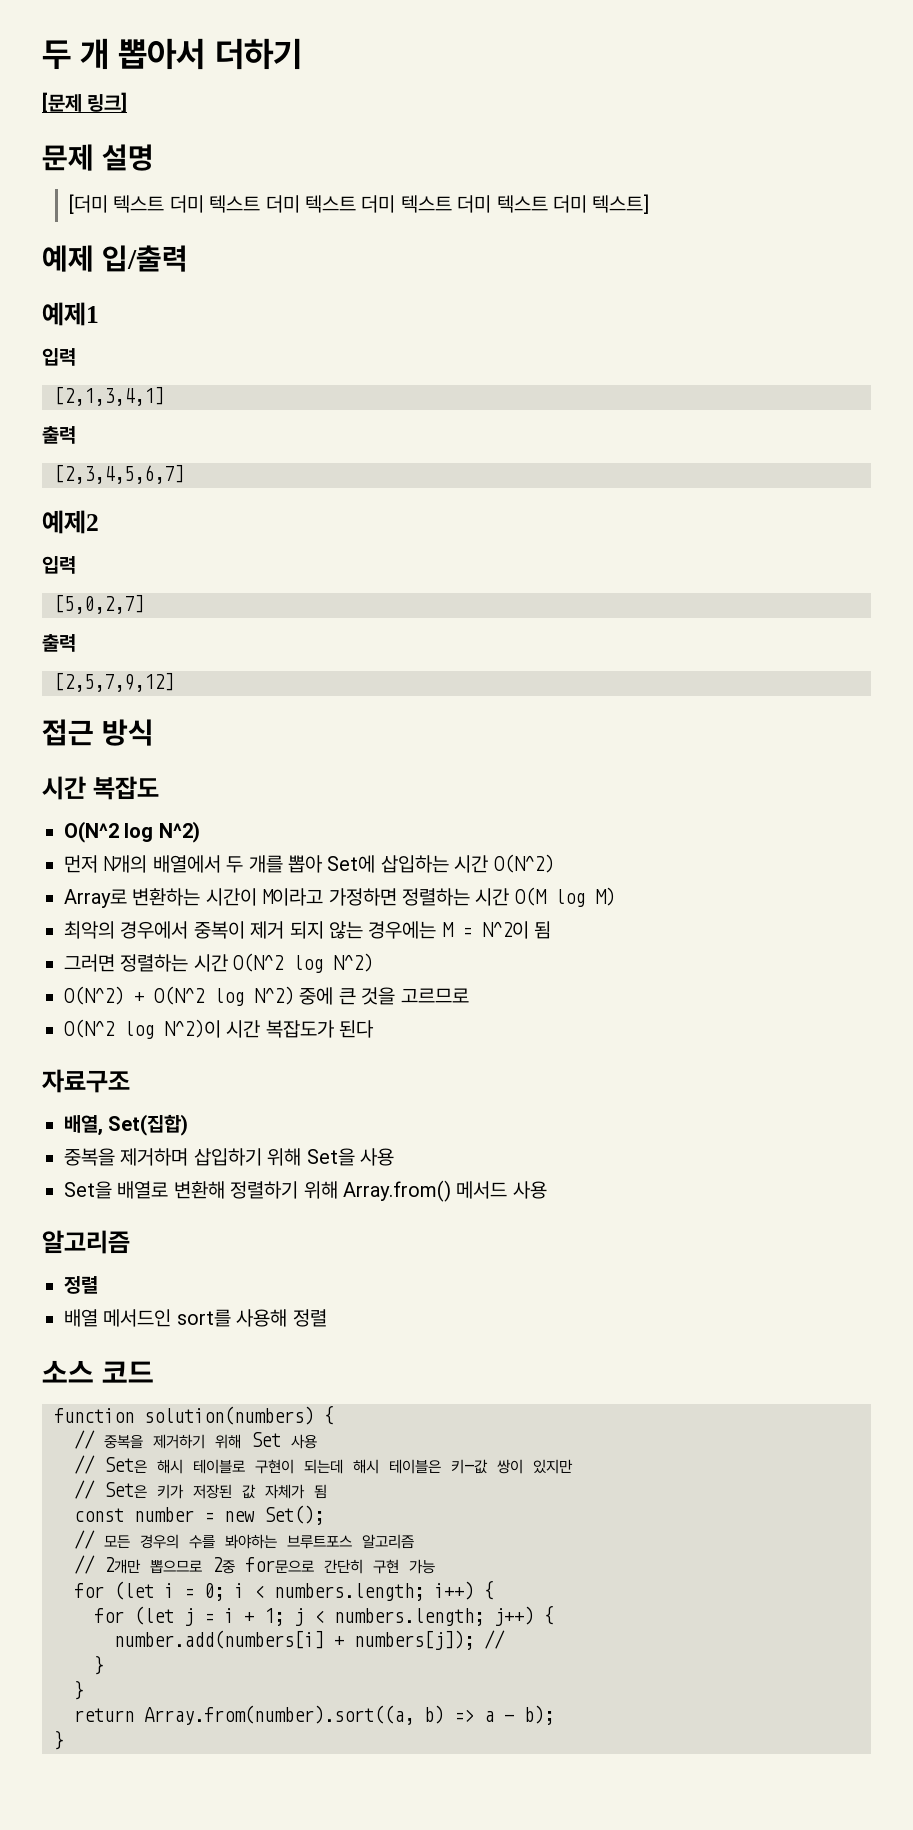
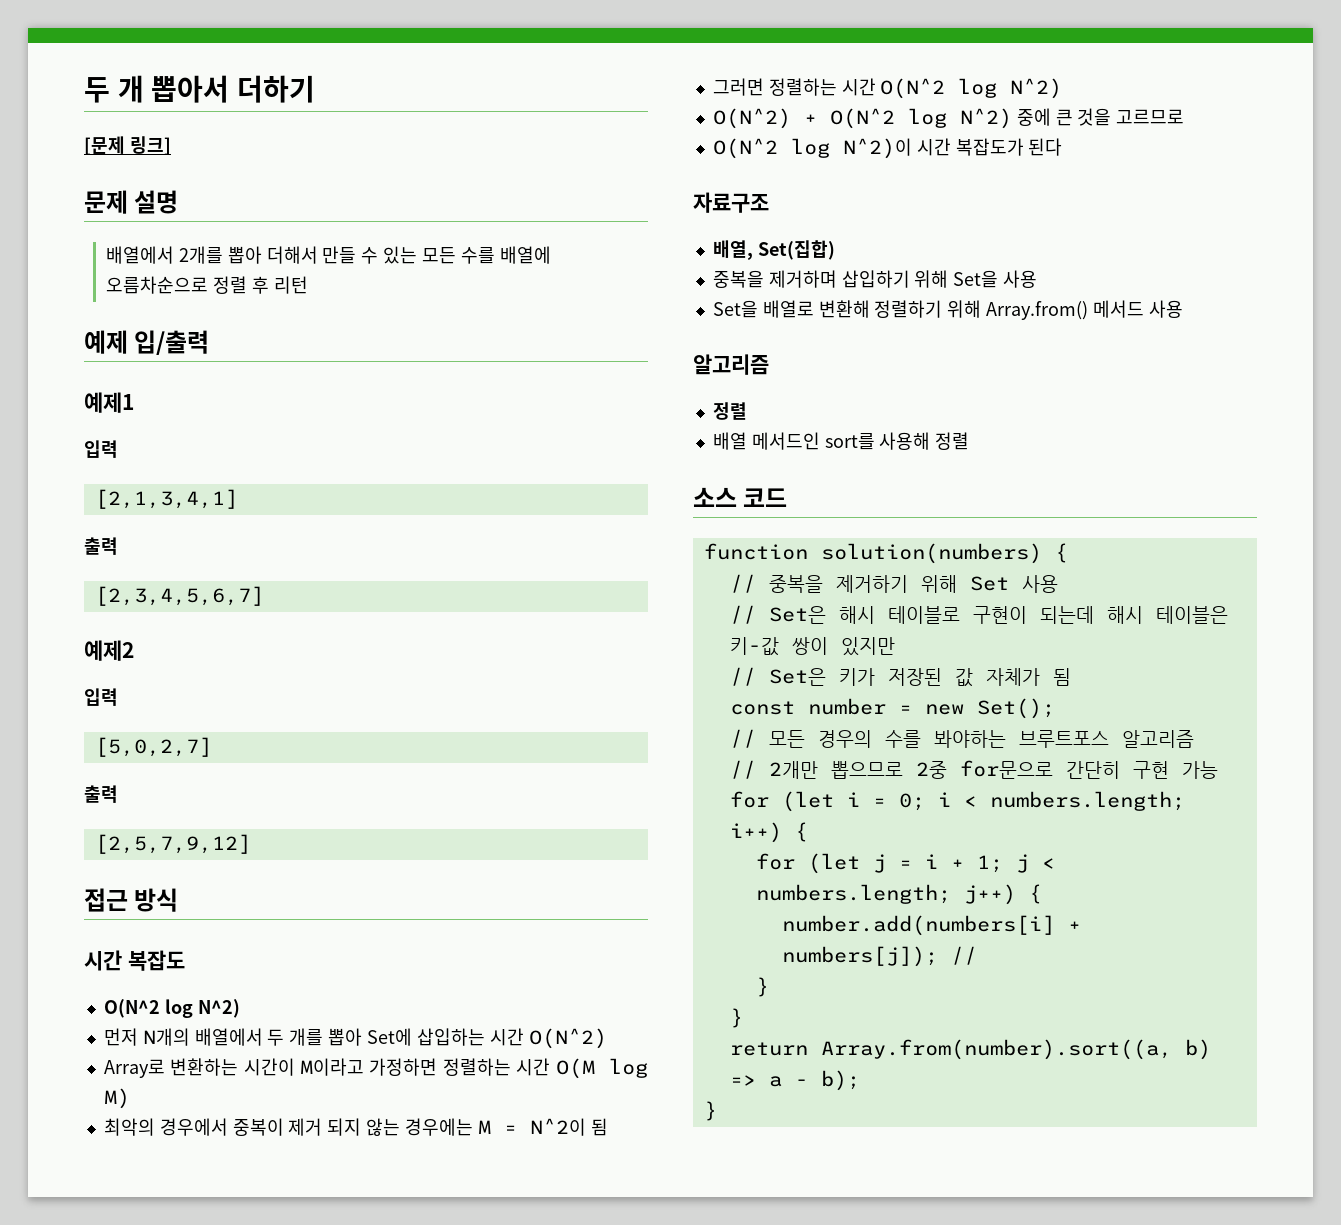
- [더미 텍스트 더미 텍스트 더미 텍스트 더미 텍스트 더미 텍스트 더미 텍스트]
+ 배열에서 2개를 뽑아 더해서 만들 수 있는 모든 수를 배열에 오름차순으로 정렬 후 리턴

